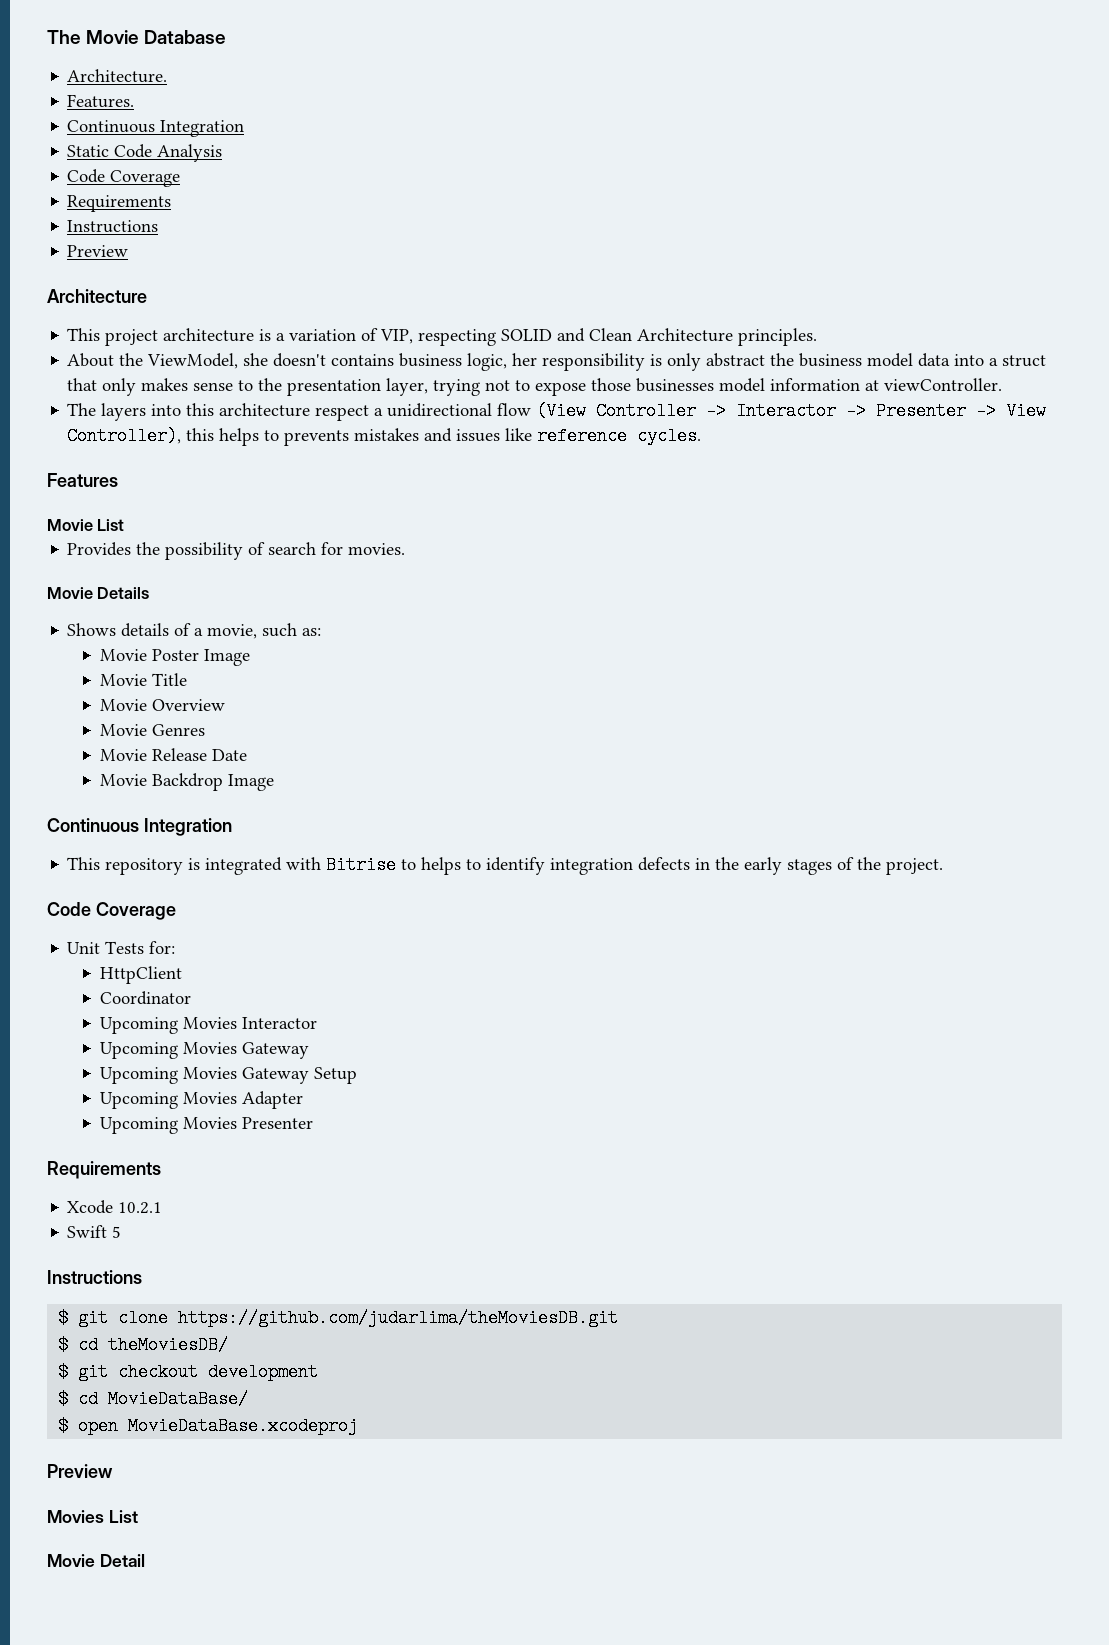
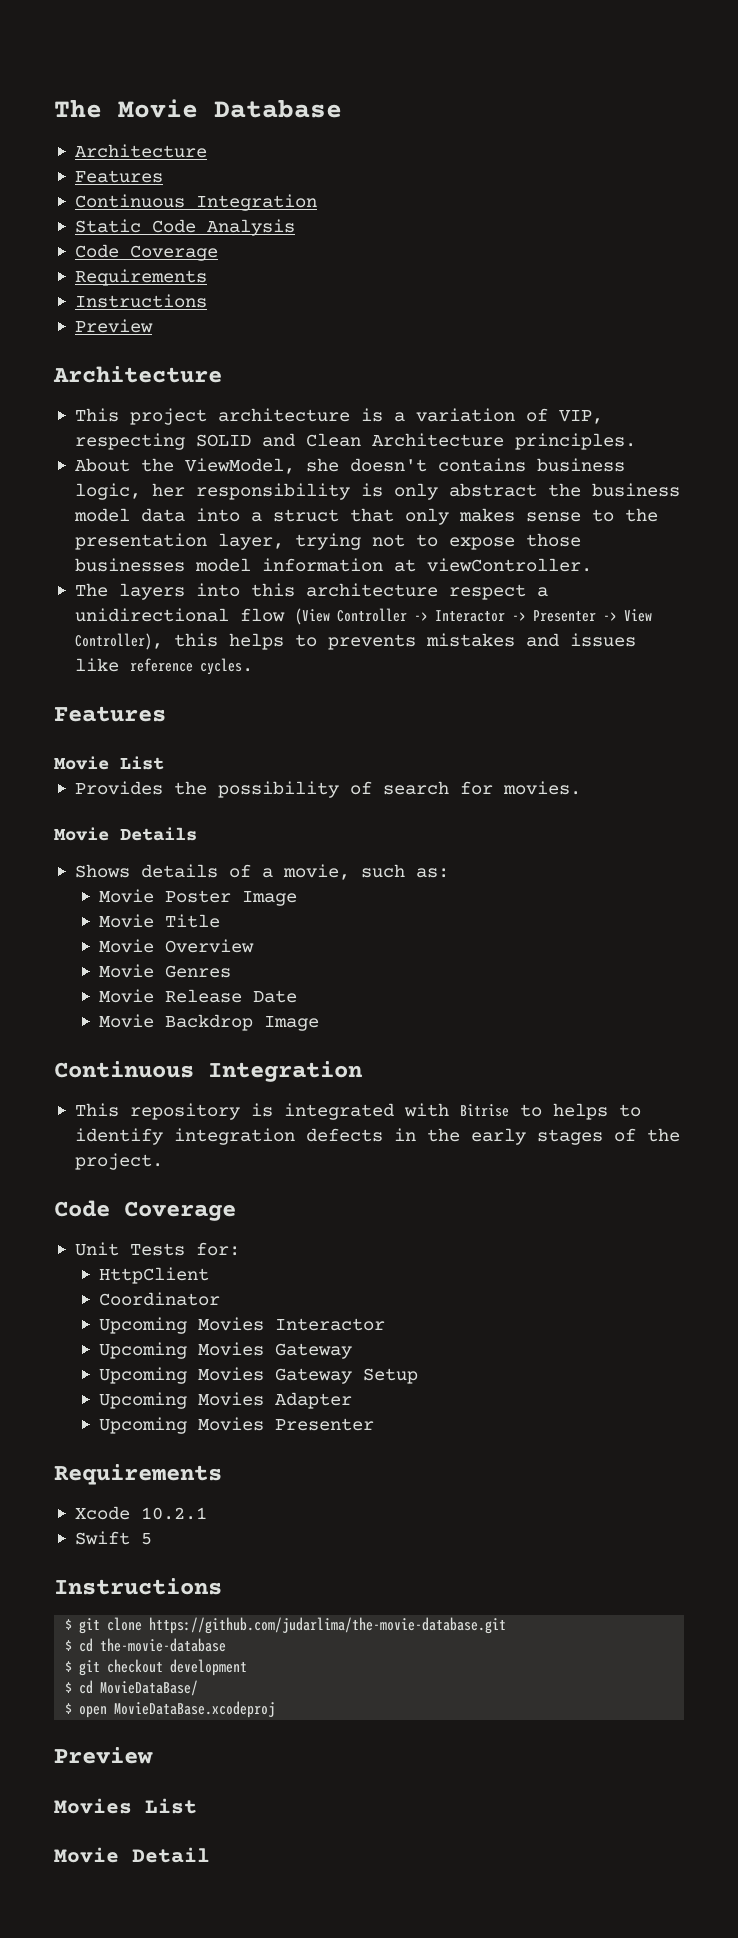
  The Movie Database
- Architecture.
- Features.
+ Architecture
+ Features
- $ git clone https://github.com/judarlima/theMoviesDB.git
- $ cd theMoviesDB/
+ $ git clone https://github.com/judarlima/the-movie-database.git
+ $ cd the-movie-database

